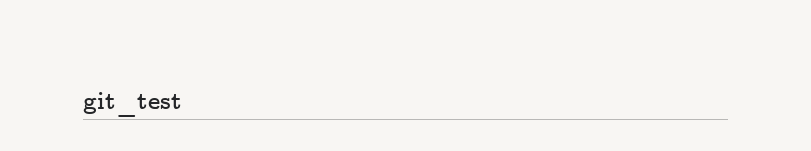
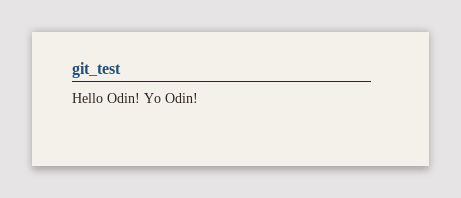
+ Hello Odin! Yo Odin!

